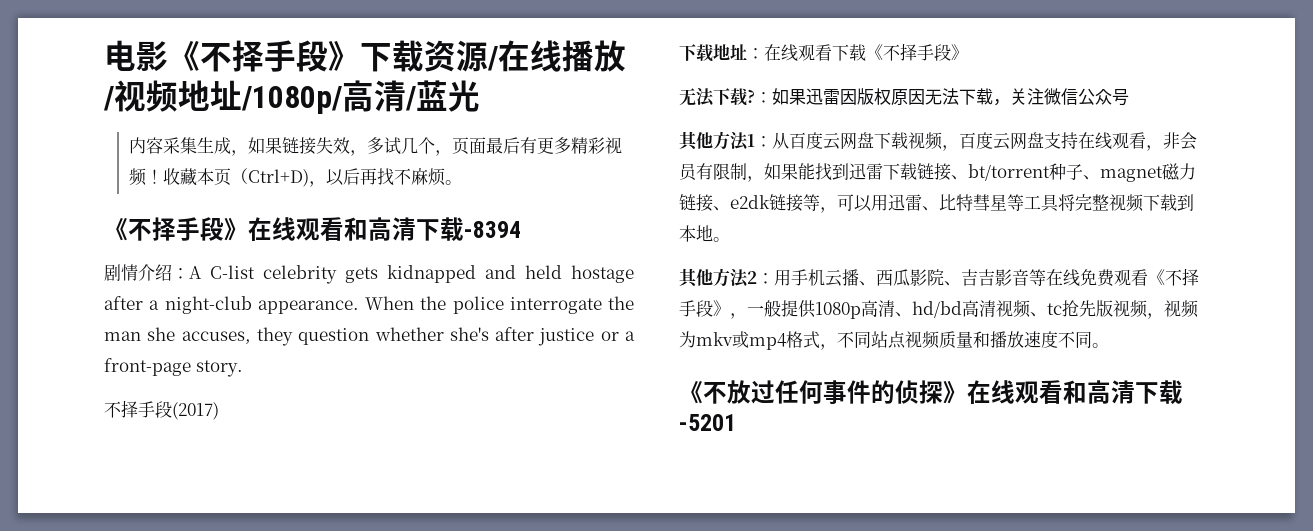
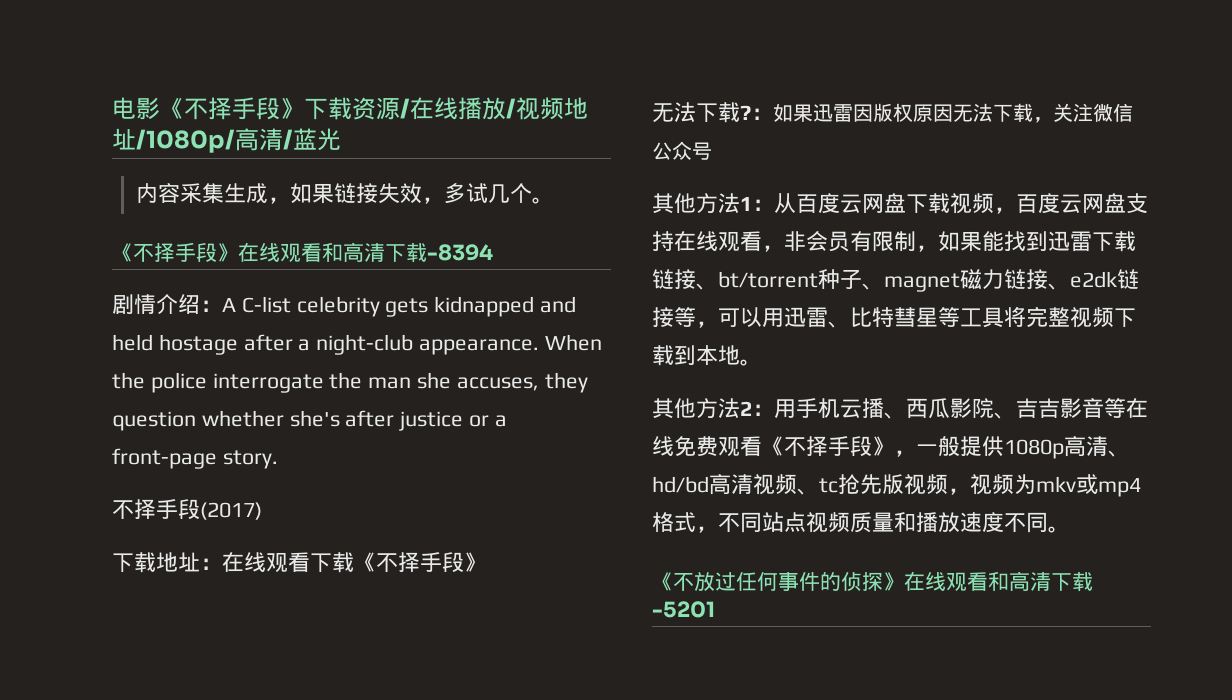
- 内容采集生成，如果链接失效，多试几个，页面最后有更多精彩视频！收藏本页（Ctrl+D)，以后再找不麻烦。
+ 内容采集生成，如果链接失效，多试几个。

